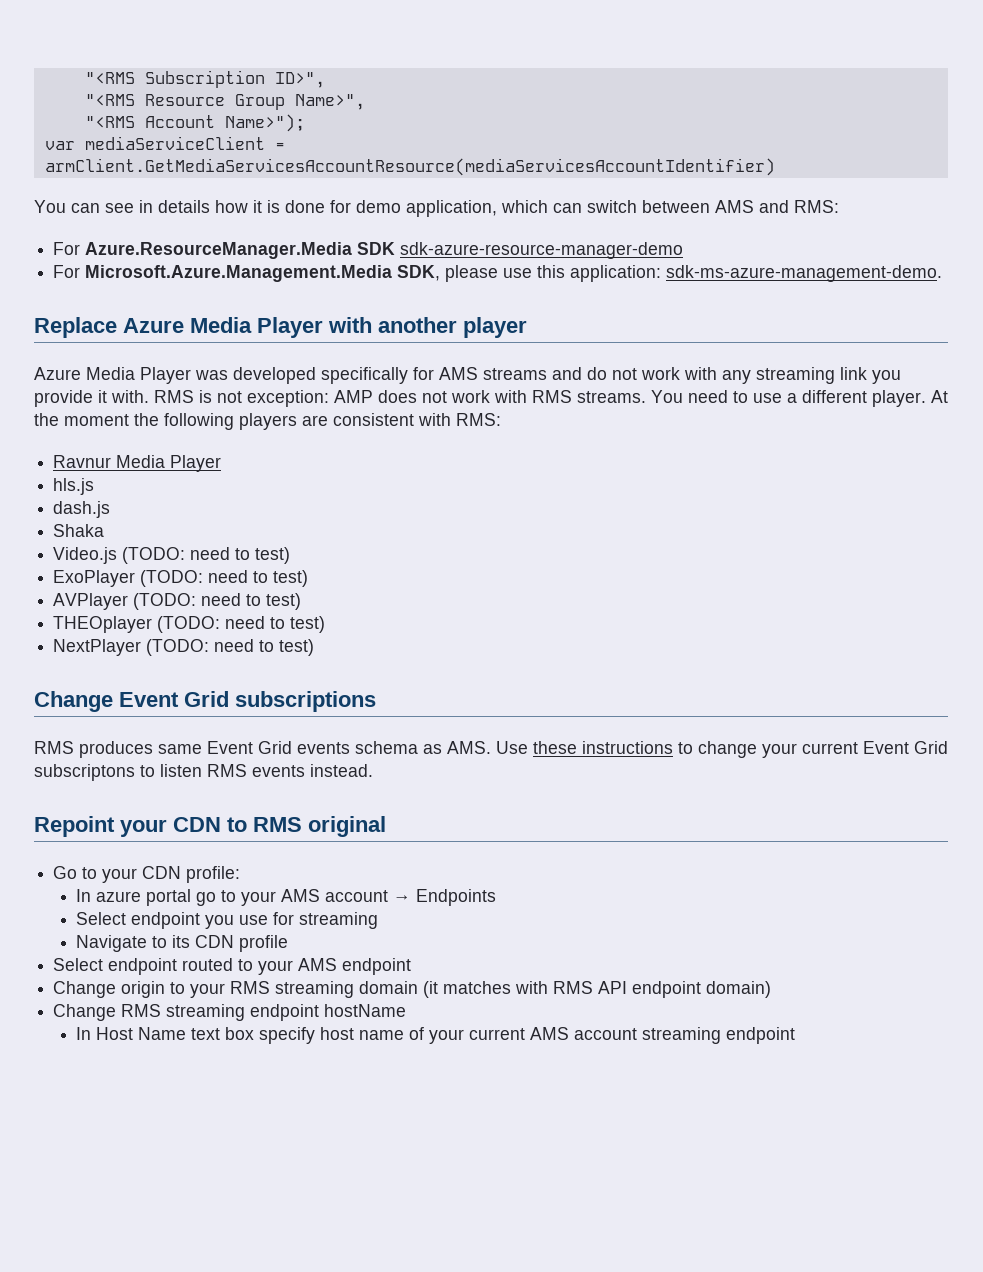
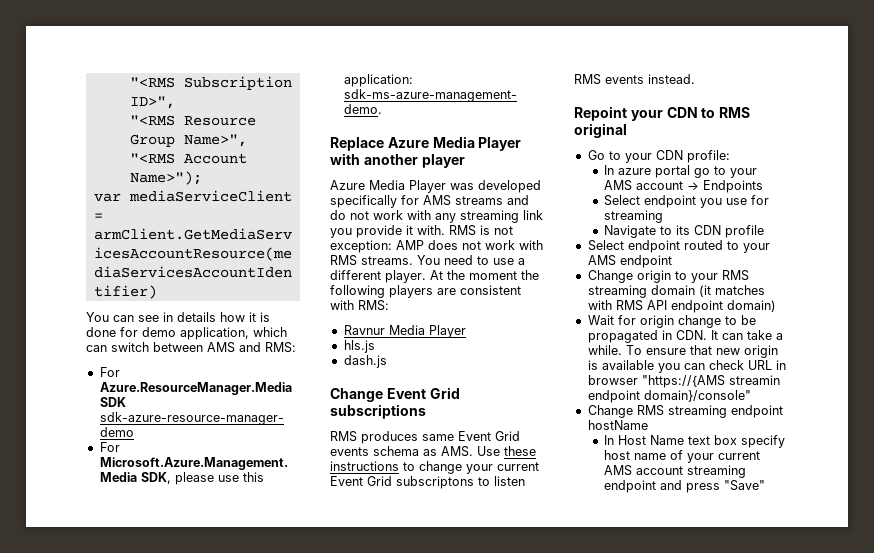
- Shaka
- Video.js (TODO: need to test)
- ExoPlayer (TODO: need to test)
- AVPlayer (TODO: need to test)
- THEOplayer (TODO: need to test)
- NextPlayer (TODO: need to test)
+ Wait for origin change to be propagated in CDN. It can take a while. To ensure that new origin is available you can check URL in browser "https://{AMS streamin endpoint domain}/console"
- In Host Name text box specify host name of your current AMS account streaming endpoint
+ In Host Name text box specify host name of your current AMS account streaming endpoint and press "Save"

